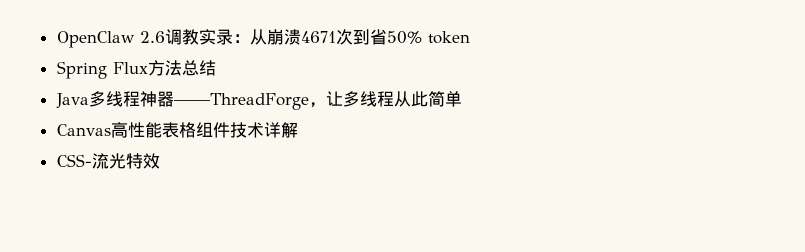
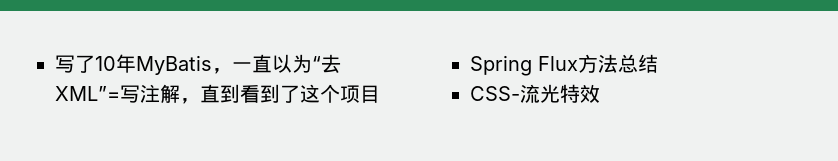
- OpenClaw 2.6调教实录：从崩溃4671次到省50% token
+ 写了10年MyBatis，一直以为“去XML”=写注解，直到看到了这个项目
  Spring Flux方法总结
- Java多线程神器——ThreadForge，让多线程从此简单
- Canvas高性能表格组件技术详解

